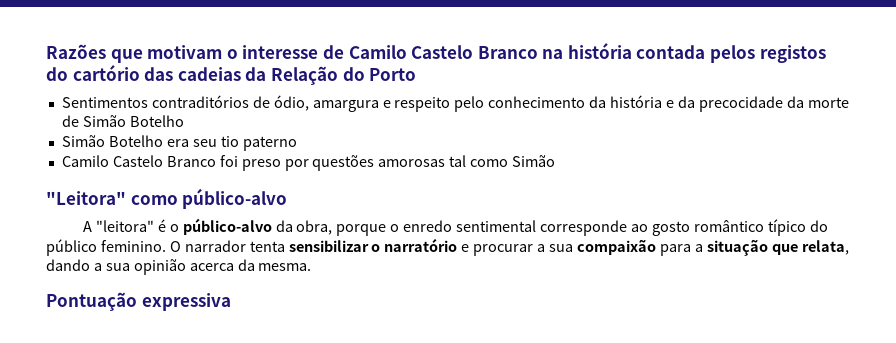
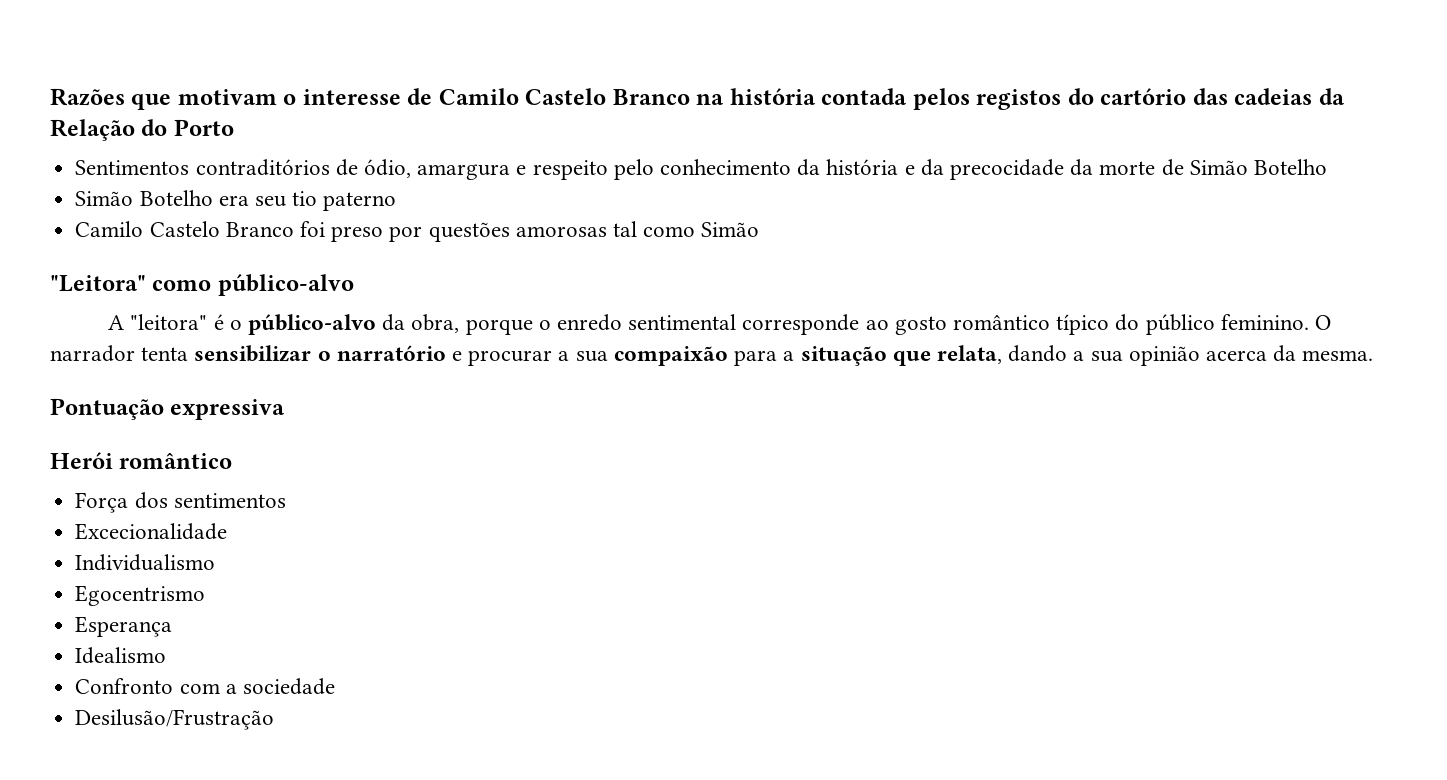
+ Herói romântico
+ Força dos sentimentos
+ Excecionalidade
+ Individualismo
+ Egocentrismo
+ Esperança
+ Idealismo
+ Confronto com a sociedade
+ Desilusão/Frustração

